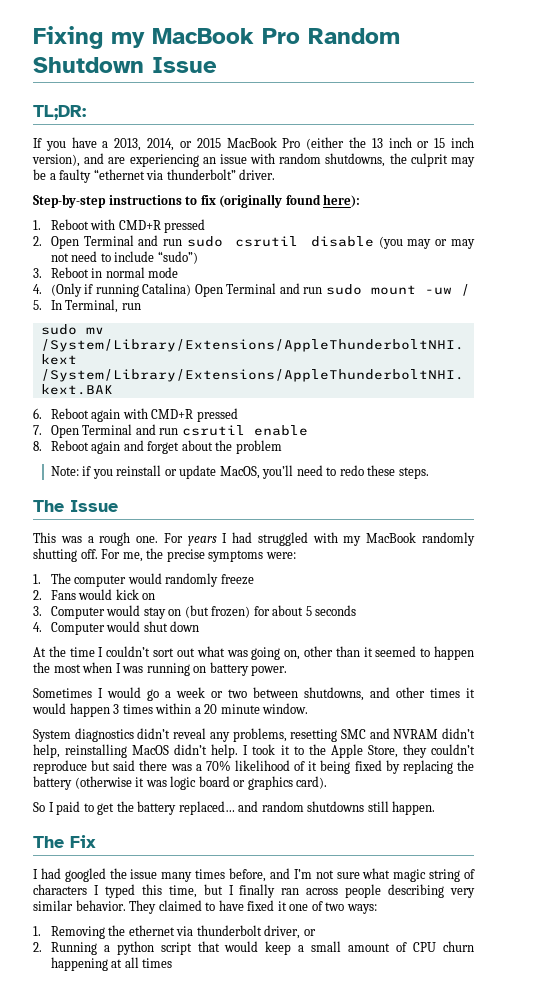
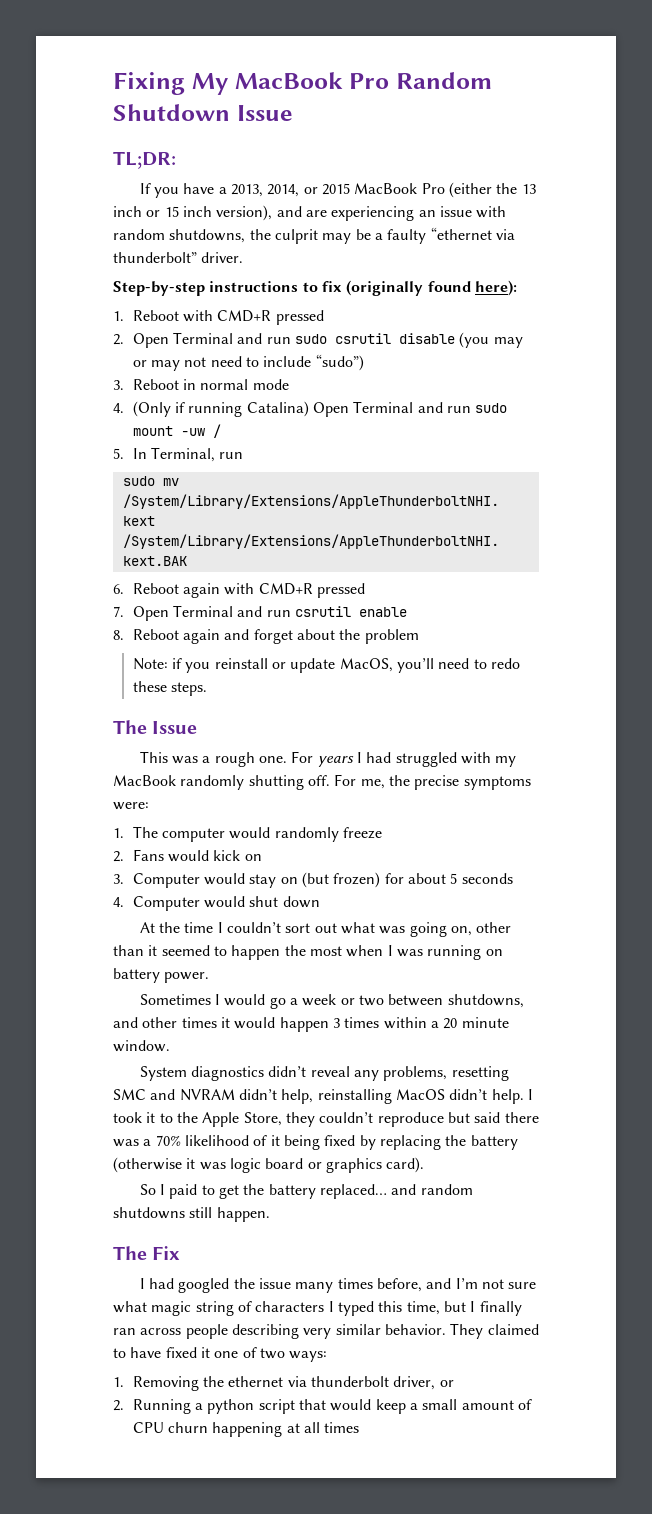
- Fixing my MacBook Pro Random Shutdown Issue
+ Fixing My MacBook Pro Random Shutdown Issue

